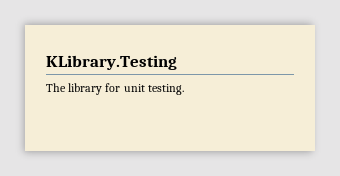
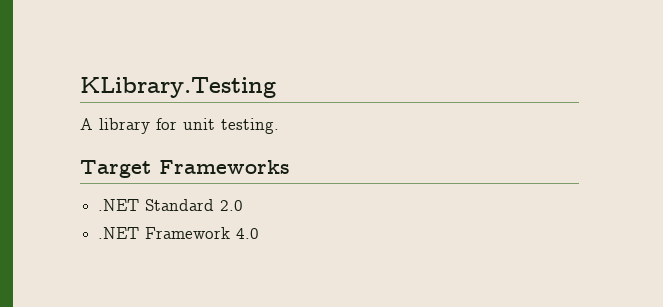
- The library for unit testing.
+ A library for unit testing.
+ Target Frameworks
+ .NET Standard 2.0
+ .NET Framework 4.0

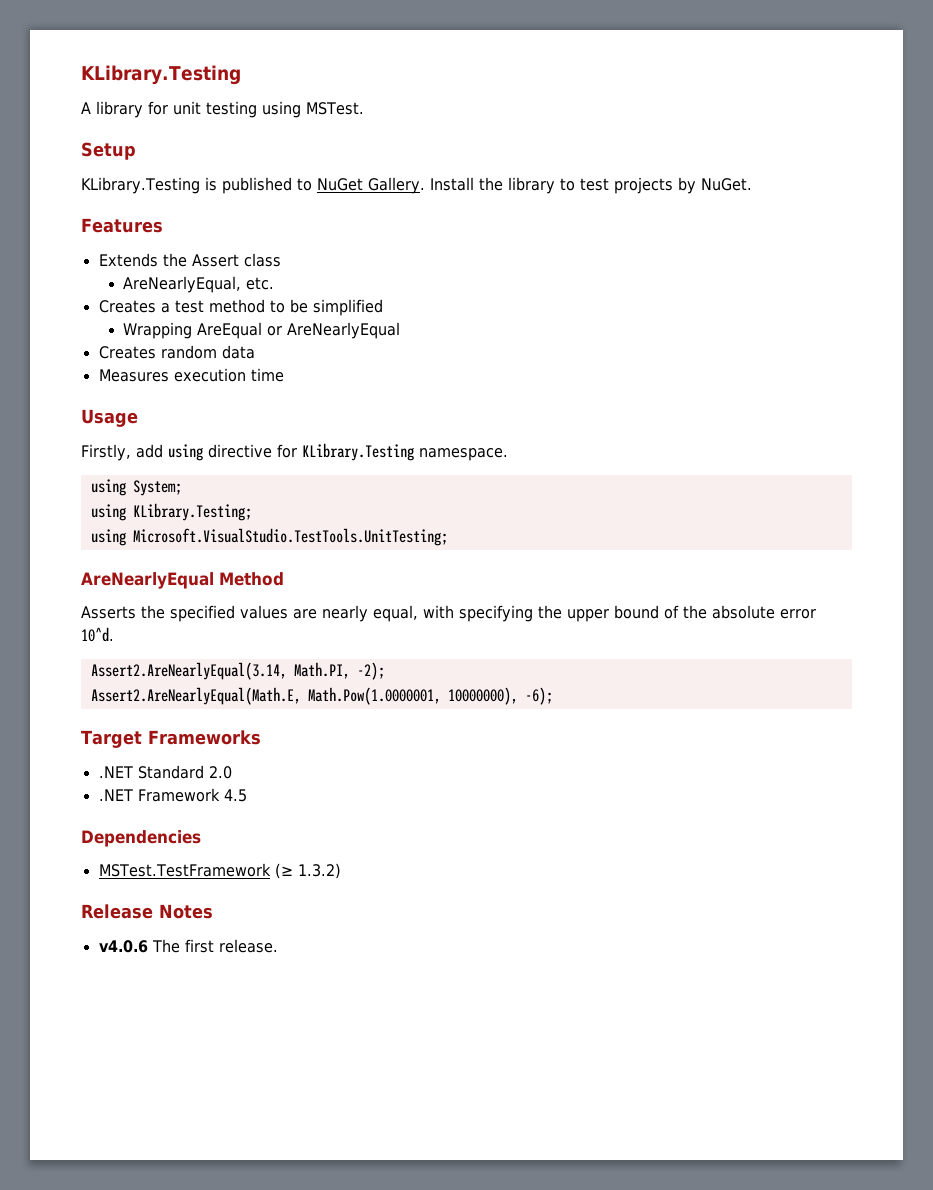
- A library for unit testing.
+ A library for unit testing using MSTest.
+ Setup
+ KLibrary.Testing is published to NuGet Gallery. Install the library to test projects by NuGet.
+ Features
+ Extends the Assert class
+ AreNearlyEqual, etc.
+ Creates a test method to be simplified
+ Wrapping AreEqual or AreNearlyEqual
+ Creates random data
+ Measures execution time
+ Usage
+ Firstly, add using directive for KLibrary.Testing namespace.
+ using System;
+ using KLibrary.Testing;
+ using Microsoft.VisualStudio.TestTools.UnitTesting;
+ AreNearlyEqual Method
+ Asserts the specified values are nearly equal, with specifying the upper bound of the absolute error 10^d.
+ Assert2.AreNearlyEqual(3.14, Math.PI, -2);
+ Assert2.AreNearlyEqual(Math.E, Math.Pow(1.0000001, 10000000), -6);
- .NET Framework 4.0
+ .NET Framework 4.5
+ Dependencies
+ MSTest.TestFramework (≥ 1.3.2)
+ Release Notes
+ v4.0.6 The first release.

